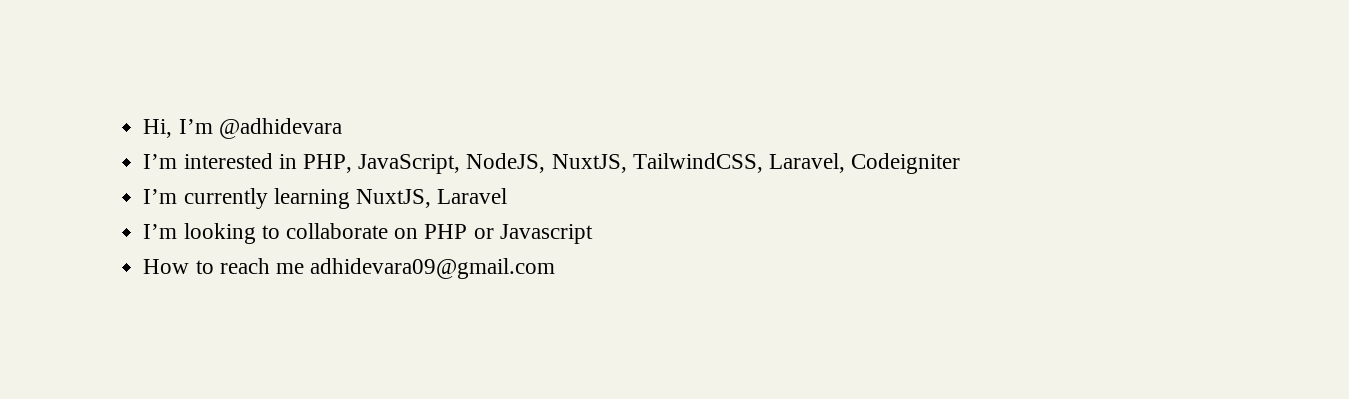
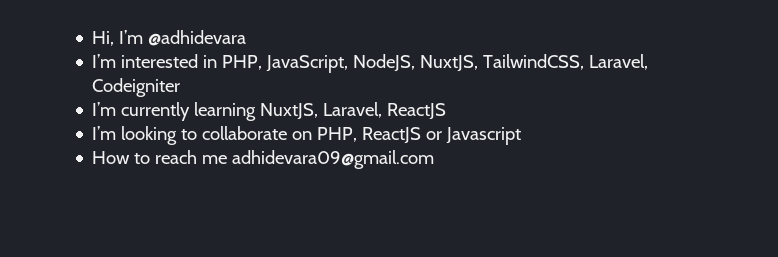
- I’m currently learning NuxtJS, Laravel
+ I’m currently learning NuxtJS, Laravel, ReactJS
- I’m looking to collaborate on PHP or Javascript
+ I’m looking to collaborate on PHP, ReactJS or Javascript

